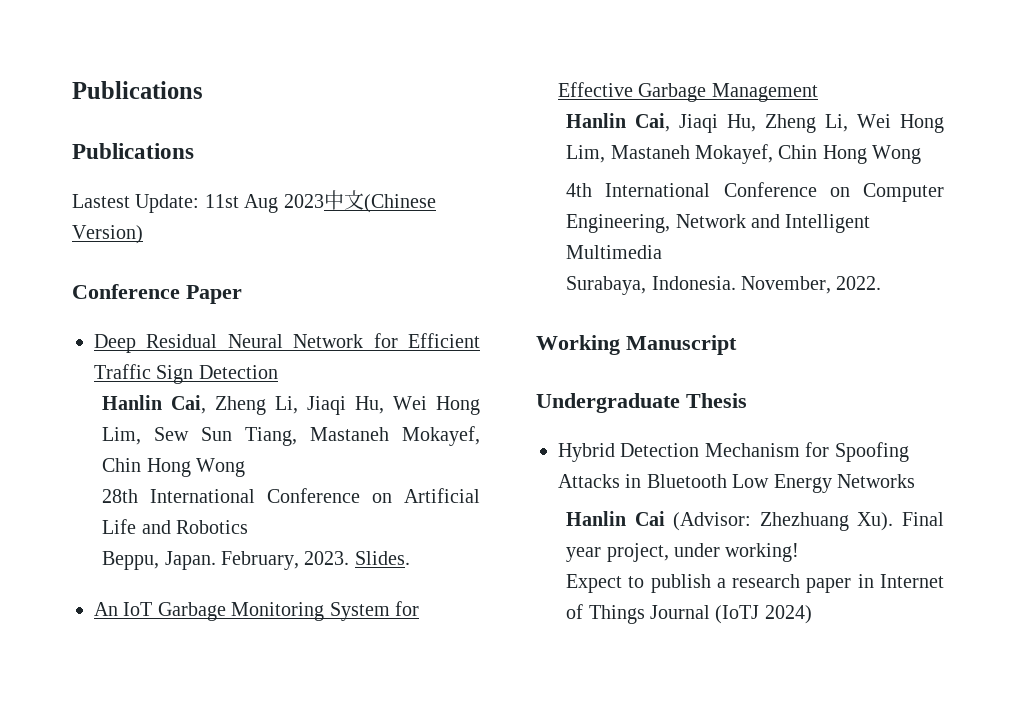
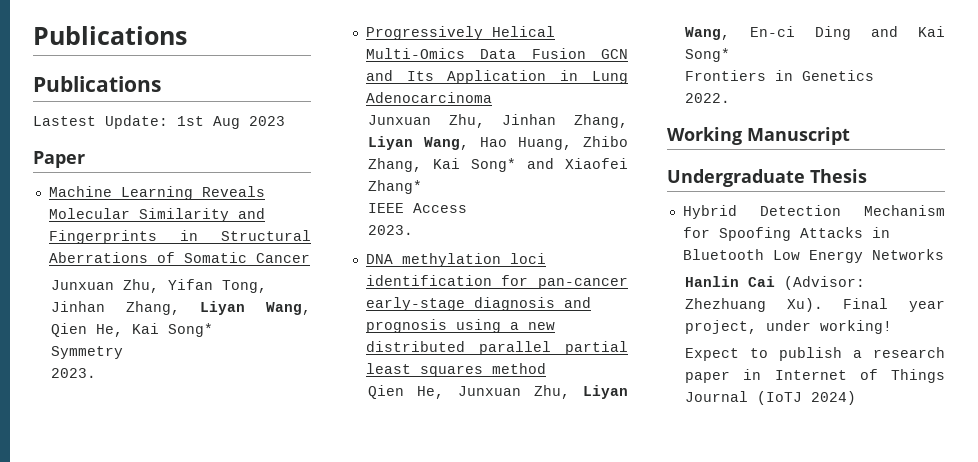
- Lastest Update: 11st Aug 2023中文(Chinese Version)
- Conference Paper
- Deep Residual Neural Network for Efficient Traffic Sign Detection
- Hanlin Cai, Zheng Li, Jiaqi Hu, Wei Hong Lim, Sew Sun Tiang, Mastaneh Mokayef, Chin Hong Wong
- 28th International Conference on Artificial Life and Robotics
- Beppu, Japan. February, 2023. Slides.
- An IoT Garbage Monitoring System for Effective Garbage Management
- Hanlin Cai, Jiaqi Hu, Zheng Li, Wei Hong Lim, Mastaneh Mokayef, Chin Hong Wong
- 4th International Conference on Computer Engineering, Network and Intelligent Multimedia
- Surabaya, Indonesia. November, 2022.
+ Lastest Update: 1st Aug 2023
+ Paper
+ Machine Learning Reveals Molecular Similarity and Fingerprints in Structural Aberrations of Somatic Cancer
+ Junxuan Zhu, Yifan Tong, Jinhan Zhang, Liyan Wang, Qien He, Kai Song*
+ Symmetry
+ 2023.
+ Progressively Helical Multi-Omics Data Fusion GCN and Its Application in Lung Adenocarcinoma
+ Junxuan Zhu, Jinhan Zhang, Liyan Wang, Hao Huang, Zhibo Zhang, Kai Song* and Xiaofei Zhang*
+ IEEE Access
+ 2023.
+ DNA methylation loci identification for pan-cancer early-stage diagnosis and prognosis using a new distributed parallel partial least squares method
+ Qien He, Junxuan Zhu, Liyan Wang, En-ci Ding and Kai Song*
+ Frontiers in Genetics
+ 2022.

